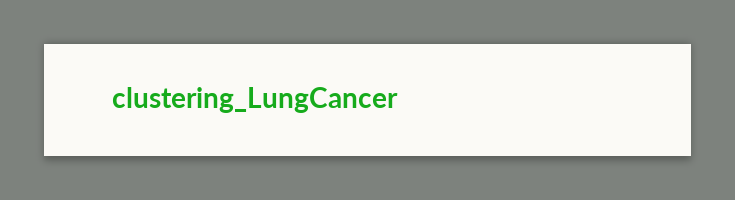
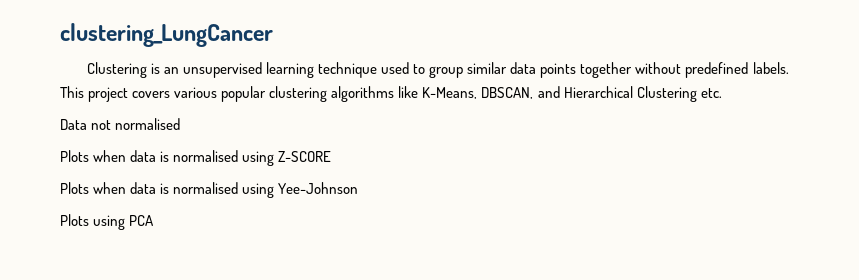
+ Clustering is an unsupervised learning technique used to group similar data points together without predefined labels. This project covers various popular clustering algorithms like K-Means, DBSCAN, and Hierarchical Clustering etc.
+ Data not normalised
+ Plots when data is normalised using Z-SCORE
+ Plots when data is normalised using Yee-Johnson
+ Plots using PCA

